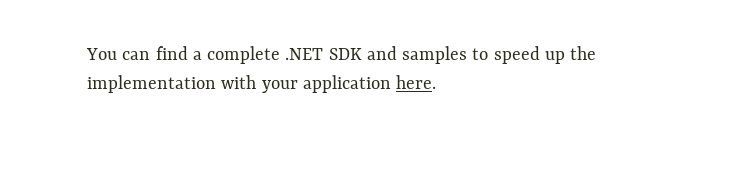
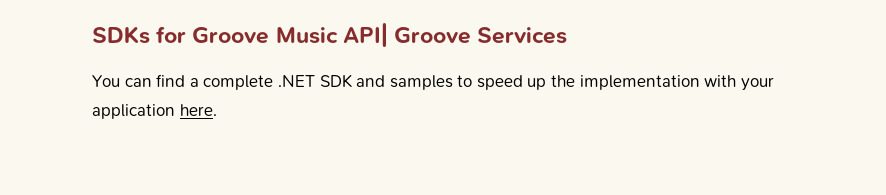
+ SDKs for Groove Music API| Groove Services

